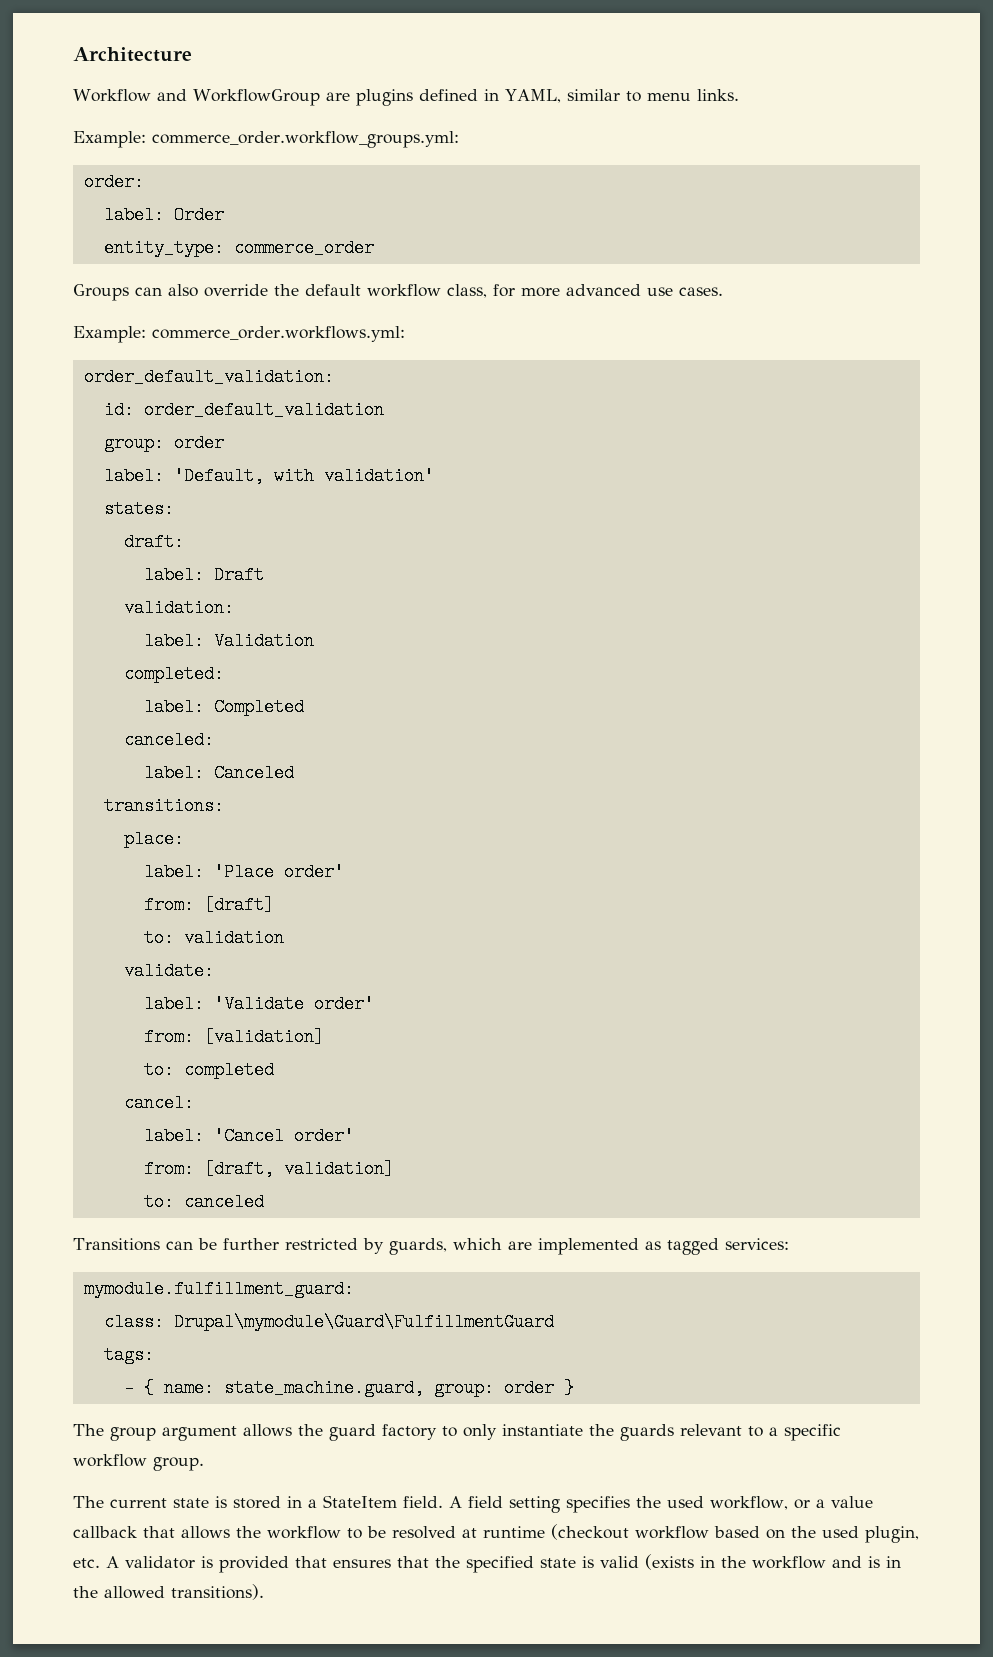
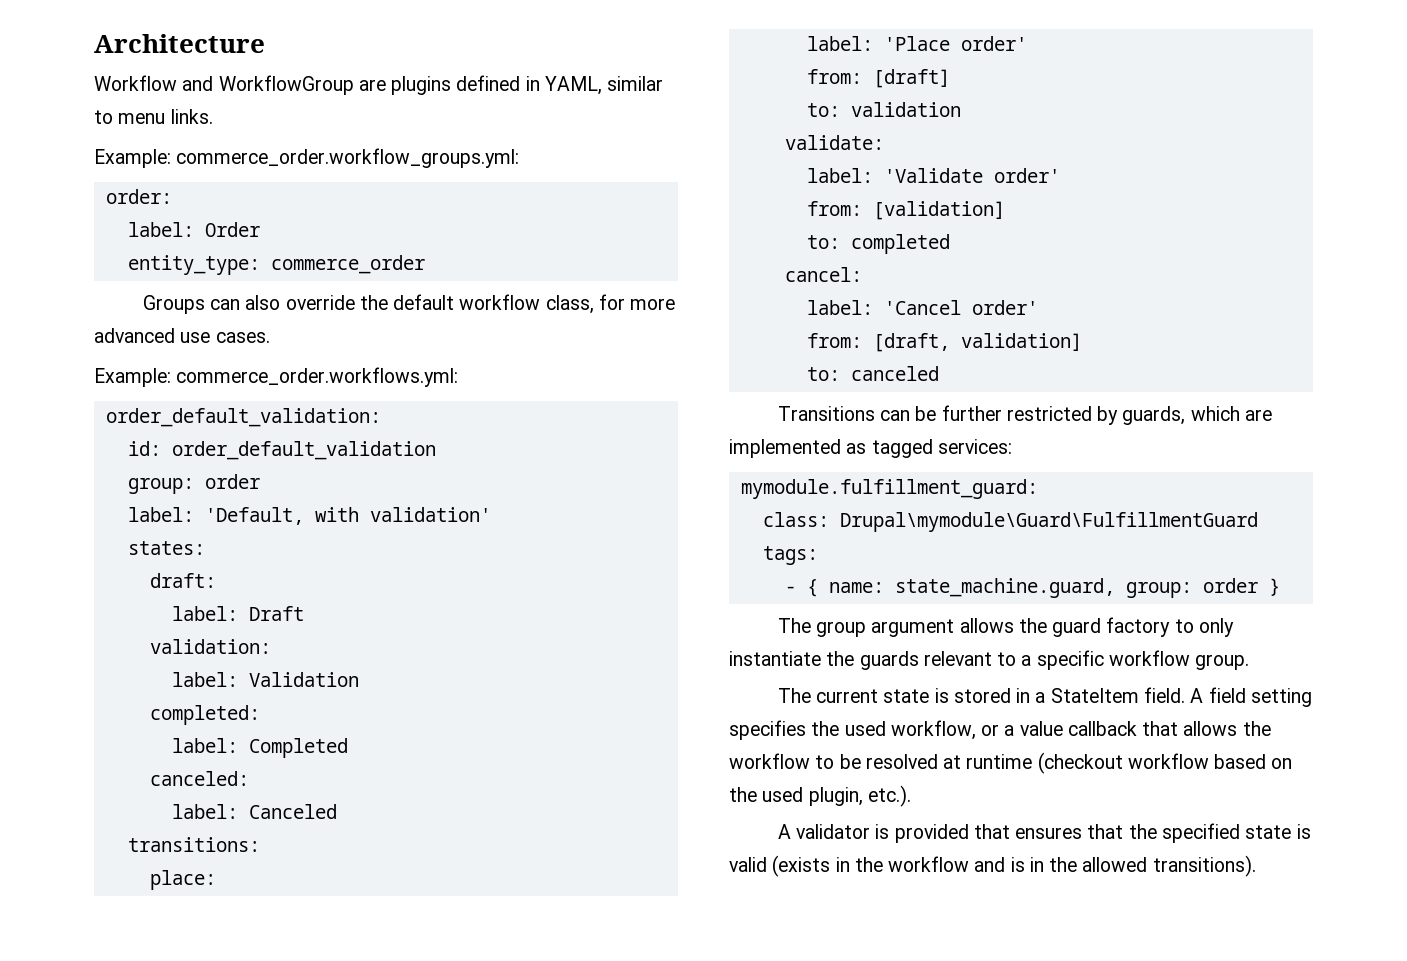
- A field setting specifies the used workflow, or a value callback that allows the workflow to be resolved at runtime (checkout workflow based on the used plugin, etc. A validator is provided that ensures that the specified state is valid (exists in the workflow and is in the allowed transitions).
+ A field setting specifies the used workflow, or a value callback that allows the workflow to be resolved at runtime (checkout workflow based on the used plugin, etc.).
+ A validator is provided that ensures that the specified state is valid (exists in the workflow and is in the allowed transitions).

